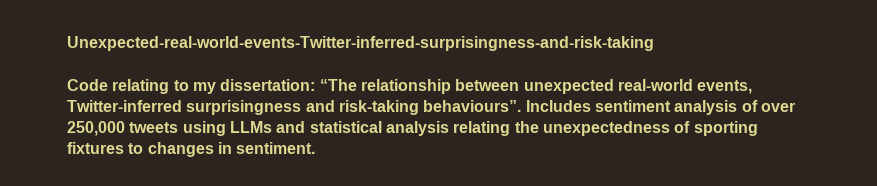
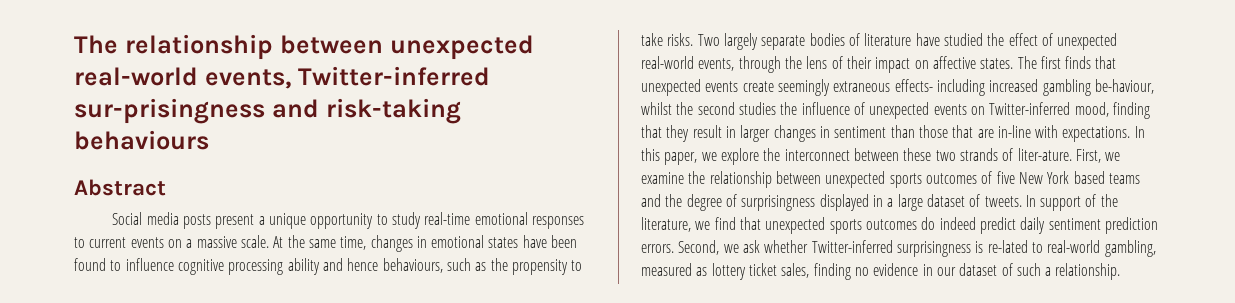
- Unexpected-real-world-events-Twitter-inferred-surprisingness-and-risk-taking
- Code relating to my dissertation: “The relationship between unexpected real-world events, Twitter-inferred surprisingness and risk-taking behaviours”. Includes sentiment analysis of over 250,000 tweets using LLMs and statistical analysis relating the unexpectedness of sporting fixtures to changes in sentiment.
+ The relationship between unexpected real-world events, Twitter-inferred sur-prisingness and risk-taking behaviours
+ Abstract
+ Social media posts present a unique opportunity to study real-time emotional responses to current events on a massive scale. At the same time, changes in emotional states have been found to influence cognitive processing ability and hence behaviours, such as the propensity to take risks. Two largely separate bodies of literature have studied the effect of unexpected real-world events, through the lens of their impact on affective states. The first finds that unexpected events create seemingly extraneous effects- including increased gambling be-haviour, whilst the second studies the influence of unexpected events on Twitter-inferred mood, finding that they result in larger changes in sentiment than those that are in-line with expectations. In this paper, we explore the interconnect between these two strands of liter-ature. First, we examine the relationship between unexpected sports outcomes of five New York based teams and the degree of surprisingness displayed in a large dataset of tweets. In support of the literature, we find that unexpected sports outcomes do indeed predict daily sentiment prediction errors. Second, we ask whether Twitter-inferred surprisingness is re-lated to real-world gambling, measured as lottery ticket sales, finding no evidence in our dataset of such a relationship.

